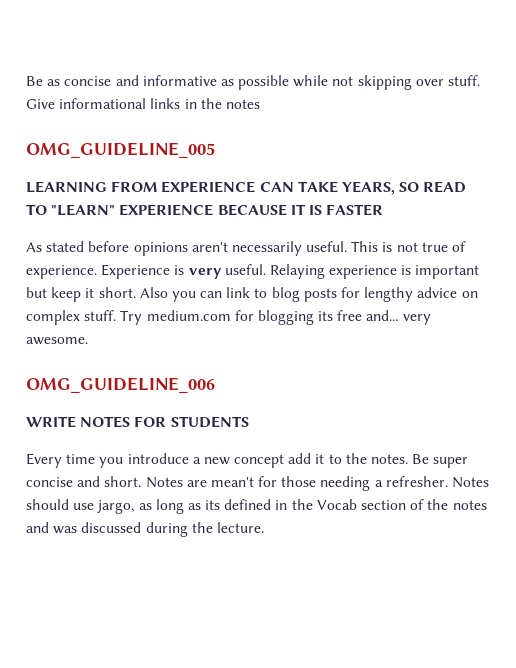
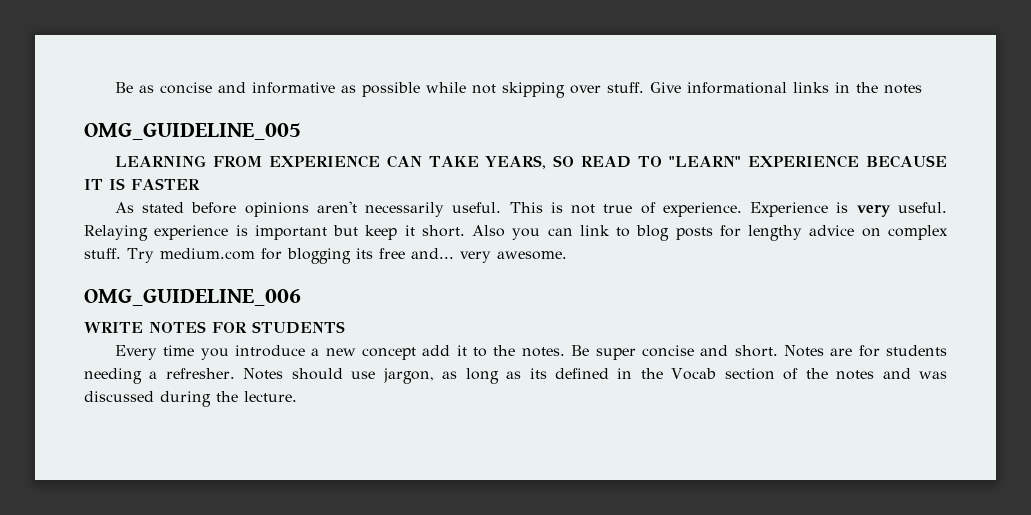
- Notes are mean't for those needing a refresher.
+ Notes are for students needing a refresher.
- Notes should use jargo, as long as its defined in the Vocab section of the notes and was discussed during the lecture.
+ Notes should use jargon, as long as its defined in the Vocab section of the notes and was discussed during the lecture.

